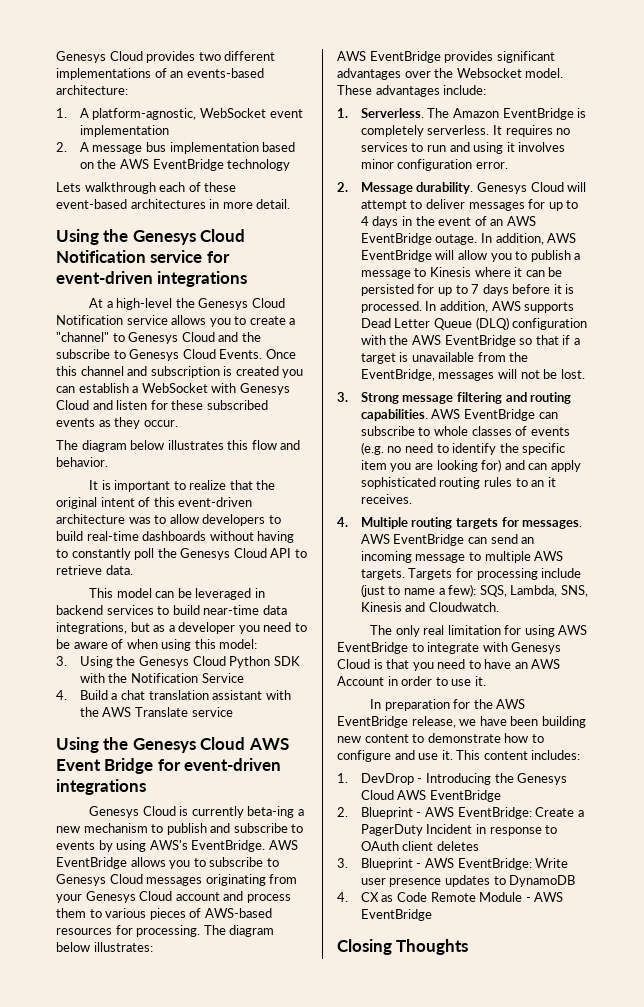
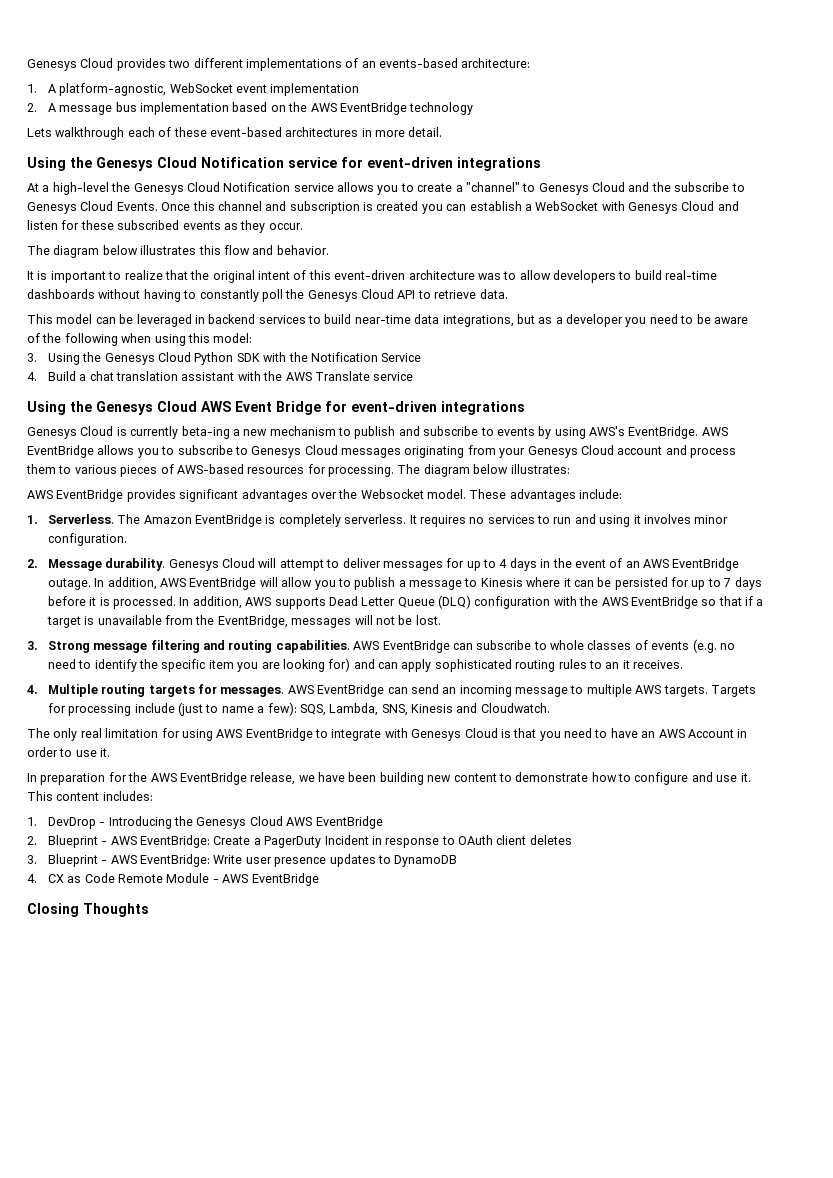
- This model can be leveraged in backend services to build near-time data integrations, but as a developer you need to be aware of when using this model:
+ This model can be leveraged in backend services to build near-time data integrations, but as a developer you need to be aware of the following when using this model:
- It requires no services to run and using it involves minor configuration error.
+ It requires no services to run and using it involves minor configuration.

